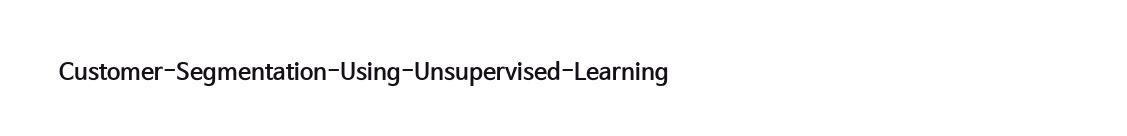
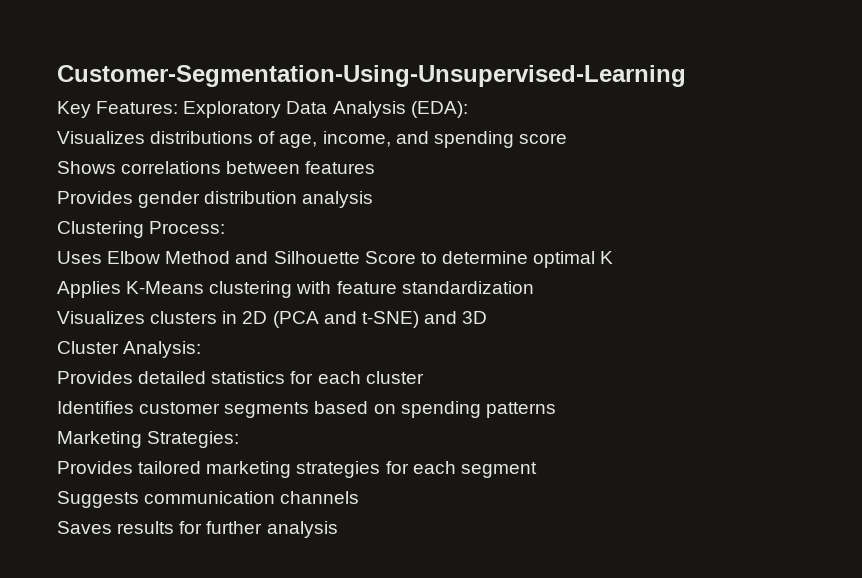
+ Key Features: Exploratory Data Analysis (EDA):
+ Visualizes distributions of age, income, and spending score
+ Shows correlations between features
+ Provides gender distribution analysis
+ Clustering Process:
+ Uses Elbow Method and Silhouette Score to determine optimal K
+ Applies K-Means clustering with feature standardization
+ Visualizes clusters in 2D (PCA and t-SNE) and 3D
+ Cluster Analysis:
+ Provides detailed statistics for each cluster
+ Identifies customer segments based on spending patterns
+ Marketing Strategies:
+ Provides tailored marketing strategies for each segment
+ Suggests communication channels
+ Saves results for further analysis

